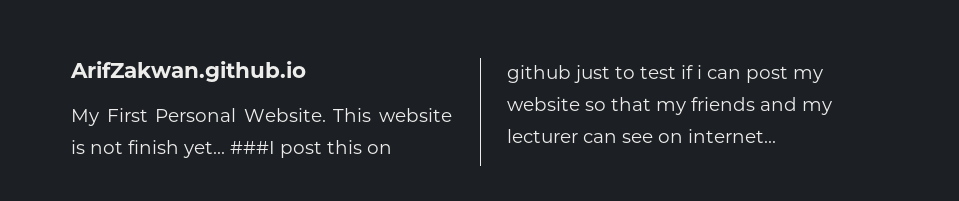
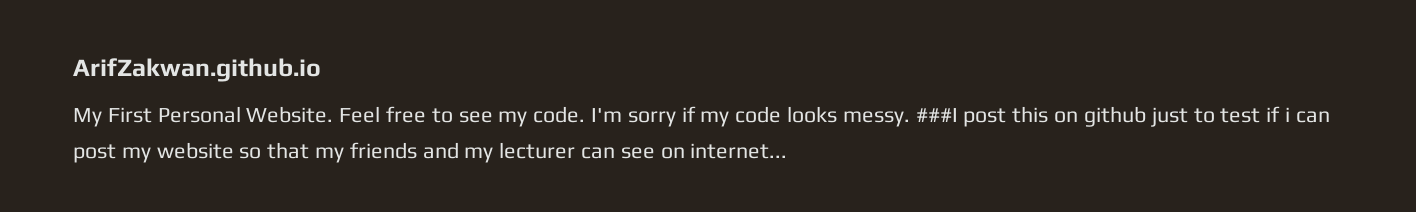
- This website is not finish yet...
+ Feel free to see my code. I'm sorry if my code looks messy.

